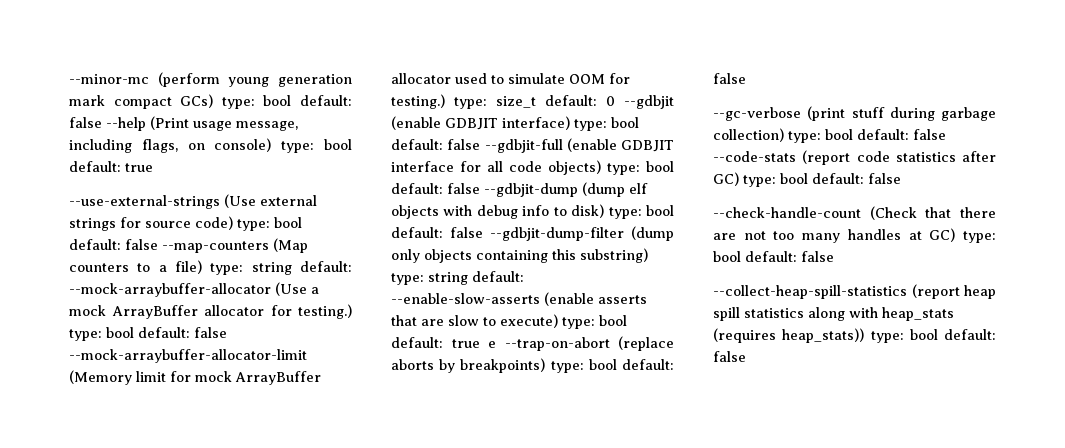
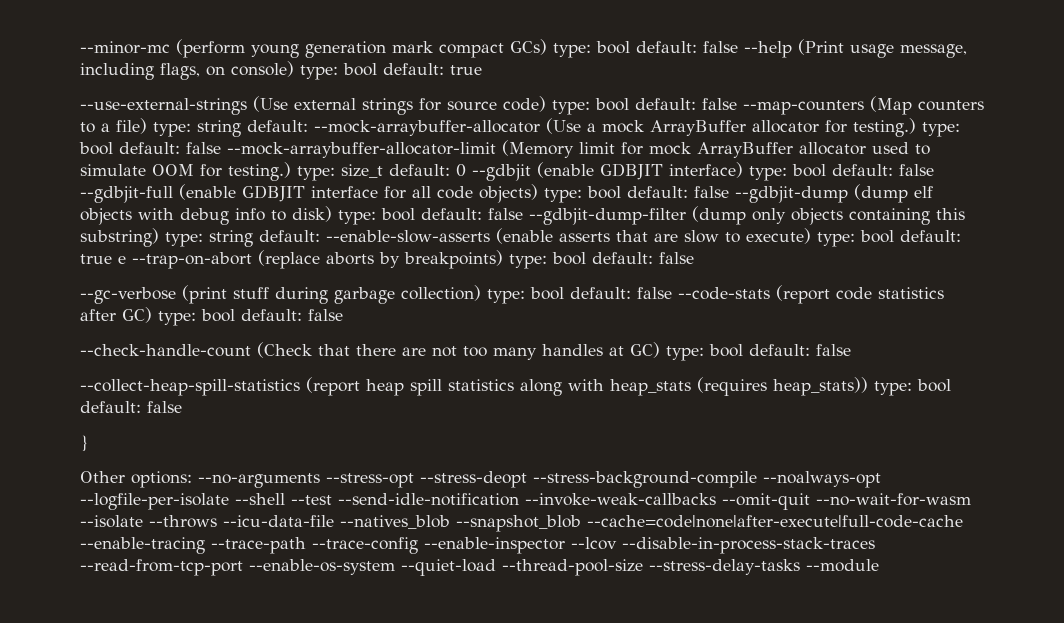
+ }
+ Other options: --no-arguments --stress-opt --stress-deopt --stress-background-compile --noalways-opt --logfile-per-isolate --shell --test --send-idle-notification --invoke-weak-callbacks --omit-quit --no-wait-for-wasm --isolate --throws --icu-data-file --natives_blob --snapshot_blob --cache=code|none|after-execute|full-code-cache --enable-tracing --trace-path --trace-config --enable-inspector --lcov --disable-in-process-stack-traces --read-from-tcp-port --enable-os-system --quiet-load --thread-pool-size --stress-delay-tasks --module

